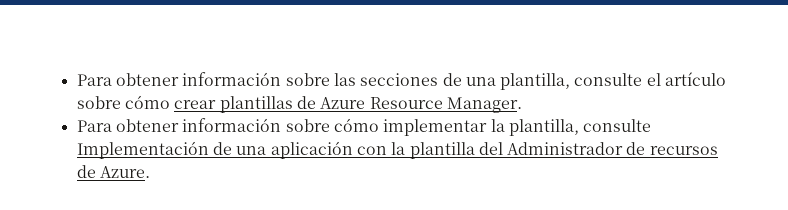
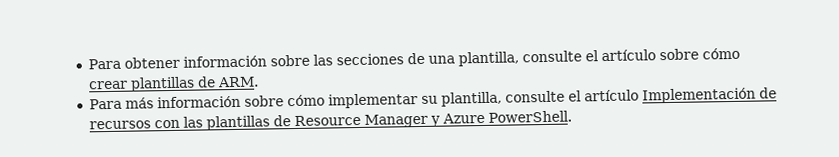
- Para obtener información sobre las secciones de una plantilla, consulte el artículo sobre cómo crear plantillas de Azure Resource Manager.
- Para obtener información sobre cómo implementar la plantilla, consulte Implementación de una aplicación con la plantilla del Administrador de recursos de Azure.
+ Para obtener información sobre las secciones de una plantilla, consulte el artículo sobre cómo crear plantillas de ARM.
+ Para más información sobre cómo implementar su plantilla, consulte el artículo Implementación de recursos con las plantillas de Resource Manager y Azure PowerShell.

